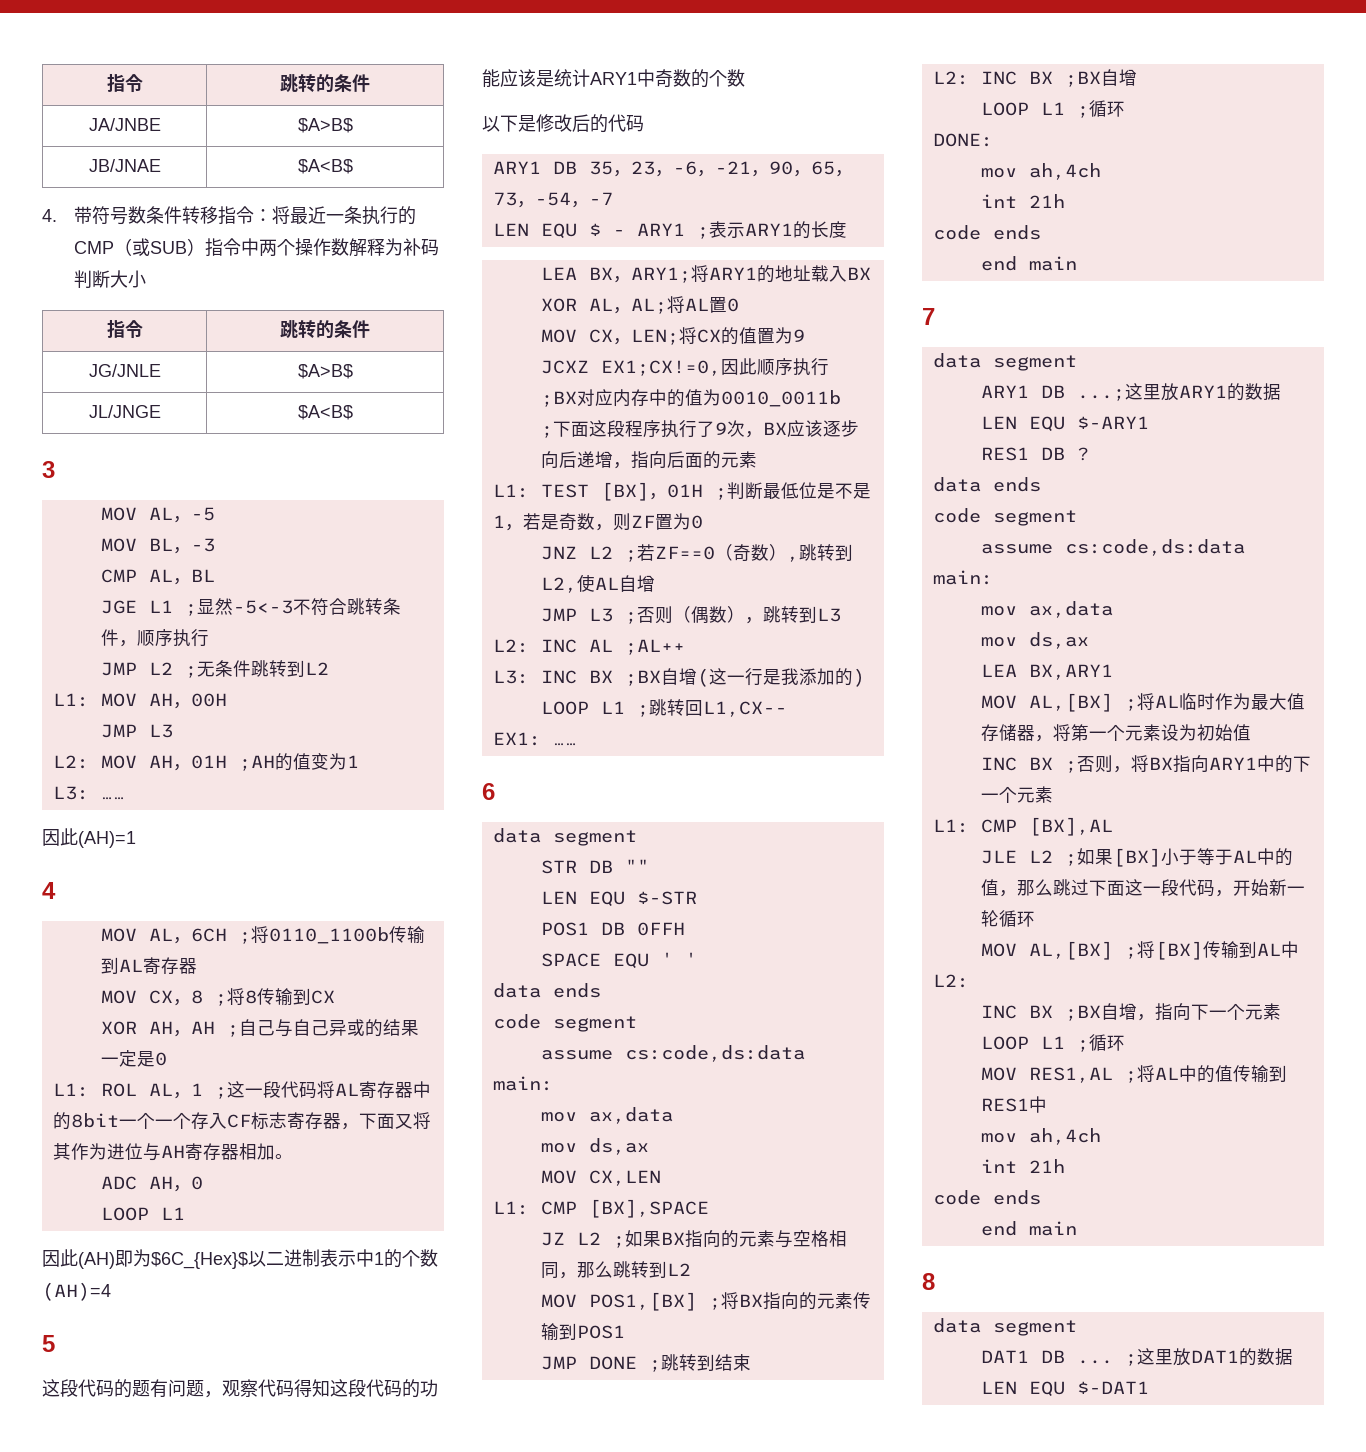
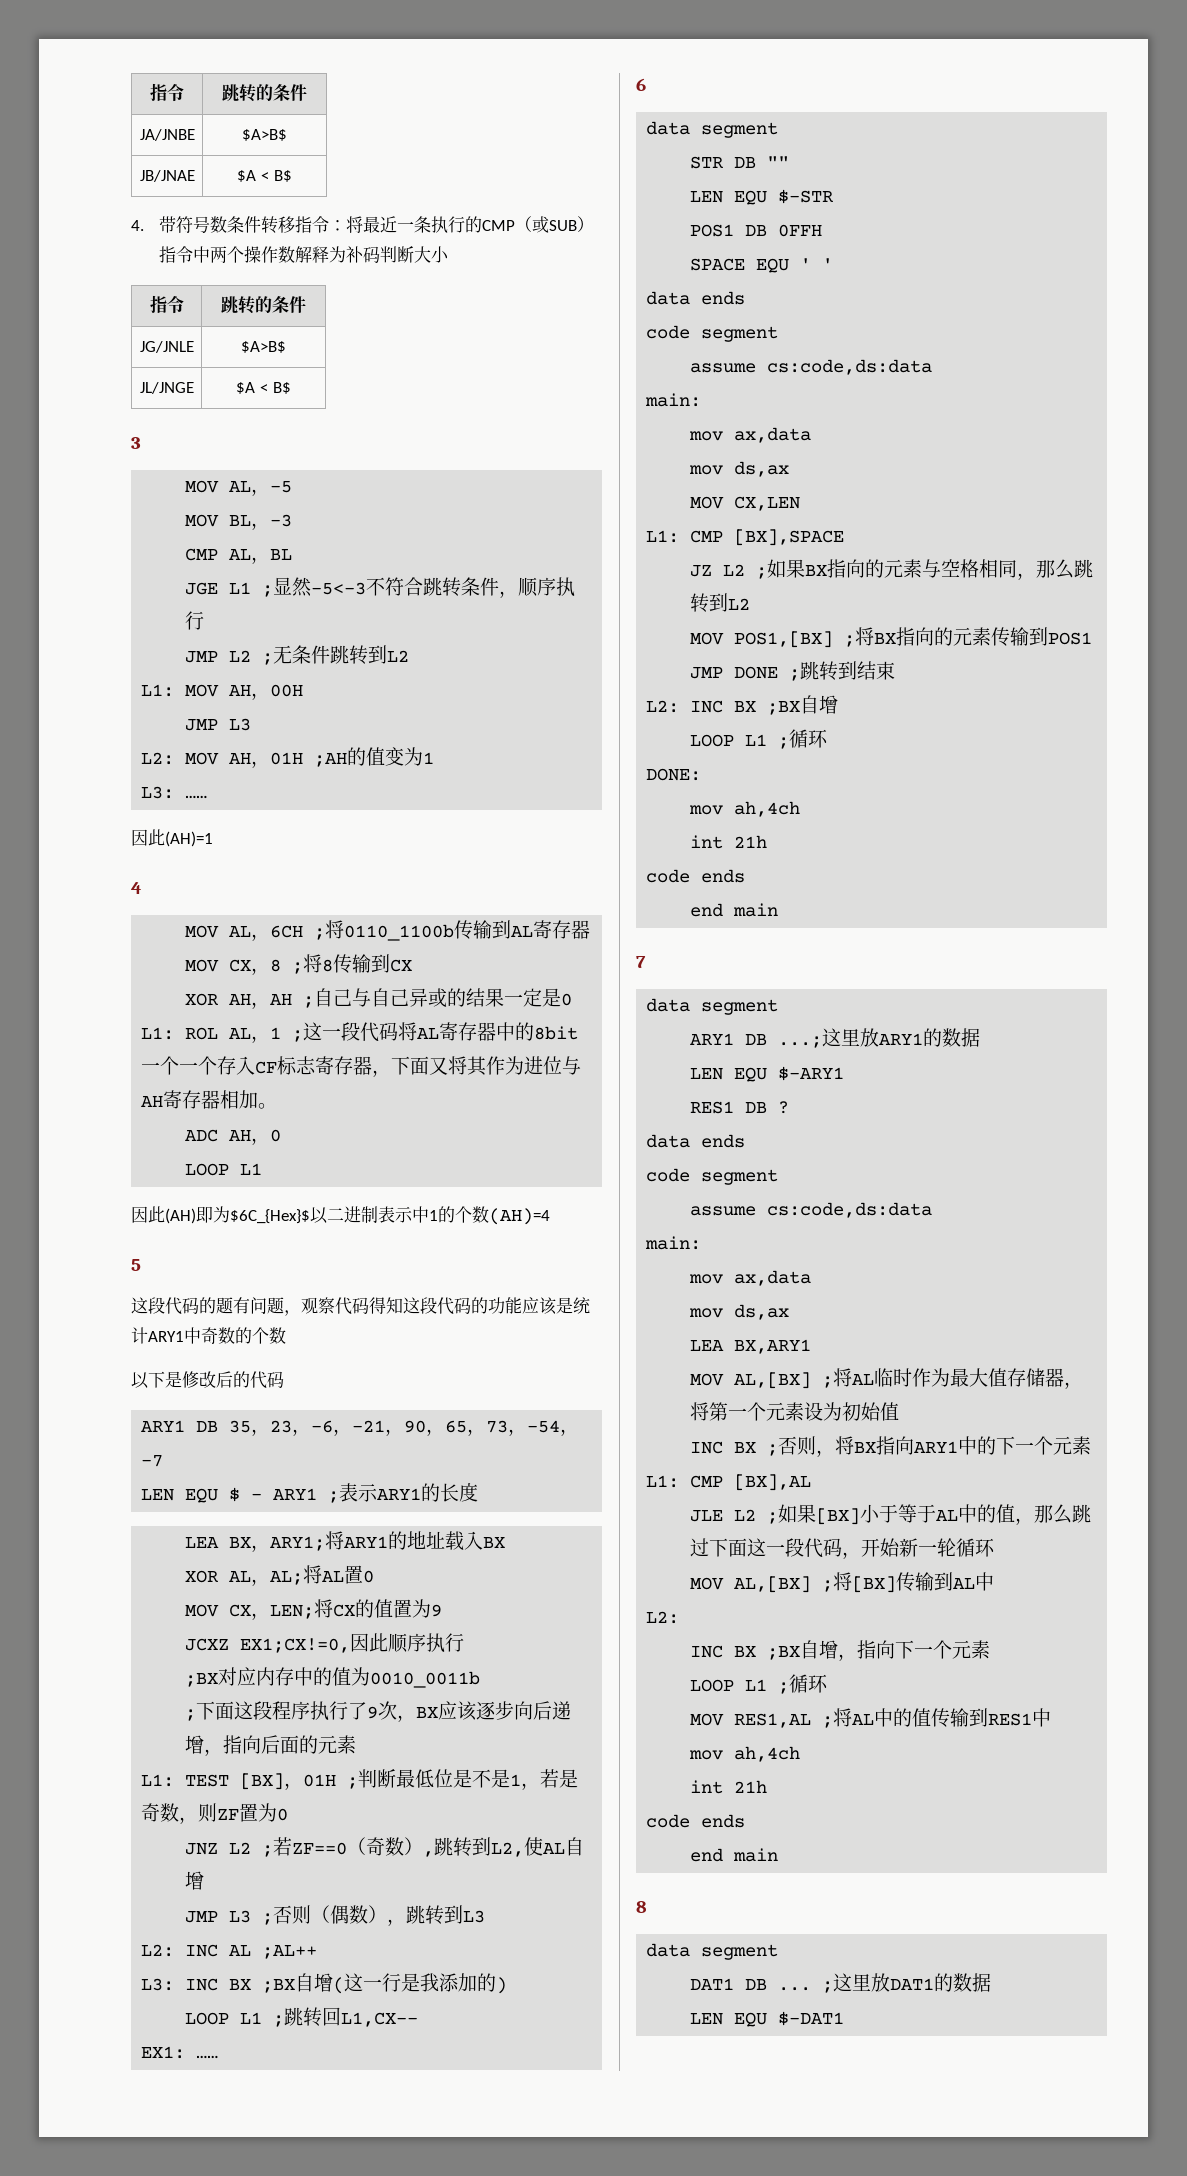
- JB/JNAE | $A<B$
+ JB/JNAE | $A < B$
- JL/JNGE | $A<B$
+ JL/JNGE | $A < B$

